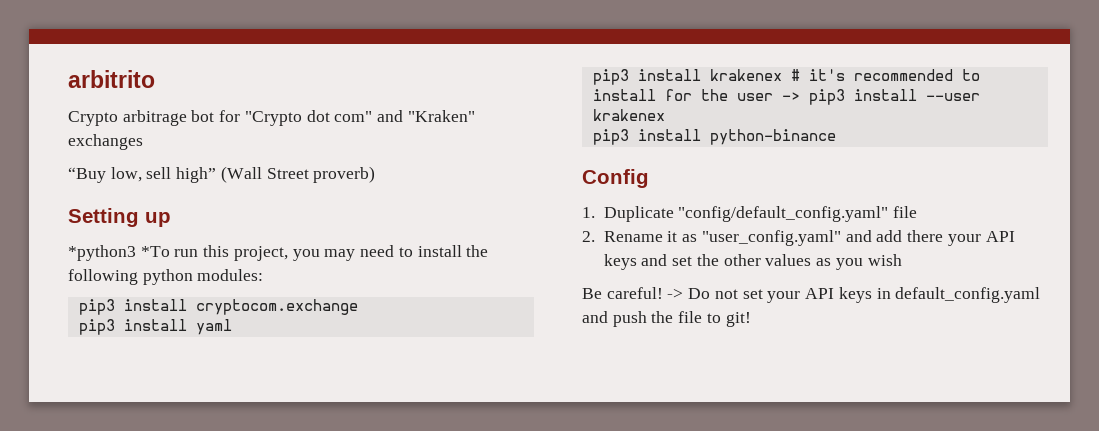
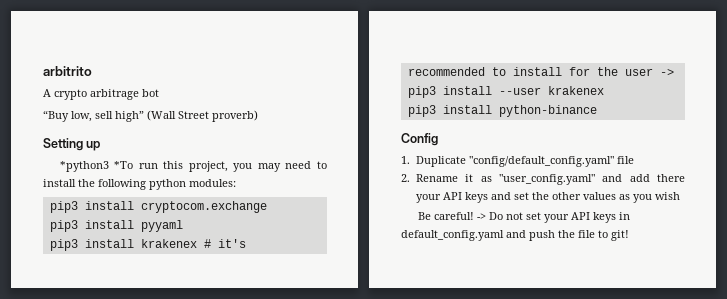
- Crypto arbitrage bot for "Crypto dot com" and "Kraken" exchanges
+ A crypto arbitrage bot
- pip3 install yaml
+ pip3 install pyyaml

